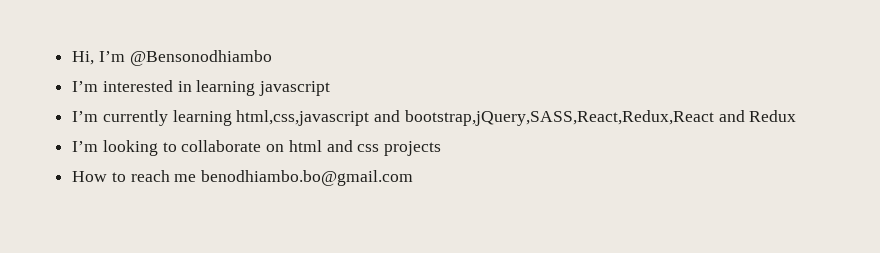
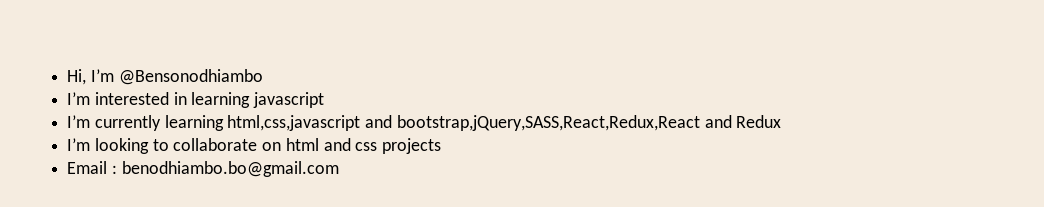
- How to reach me benodhiambo.bo@gmail.com
+ Email : benodhiambo.bo@gmail.com

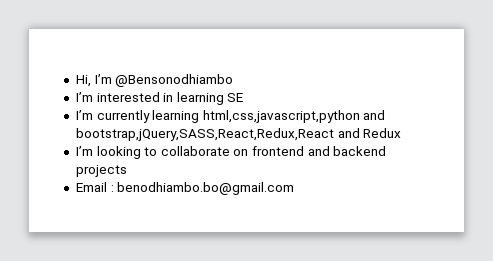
- I’m interested in learning javascript
+ I’m interested in learning SE
- I’m currently learning html,css,javascript and bootstrap,jQuery,SASS,React,Redux,React and Redux
+ I’m currently learning html,css,javascript,python and bootstrap,jQuery,SASS,React,Redux,React and Redux
- I’m looking to collaborate on html and css projects
+ I’m looking to collaborate on frontend and backend projects

